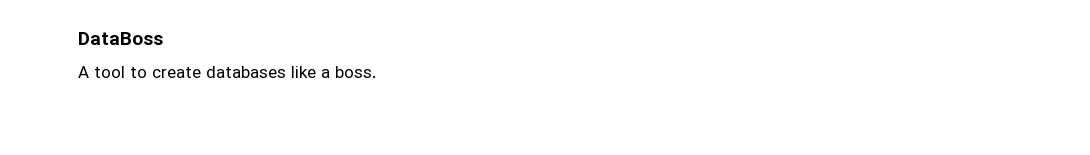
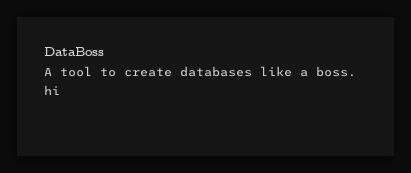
+ hi

